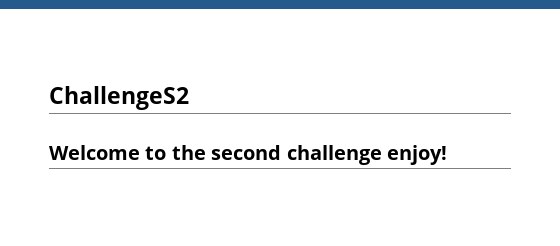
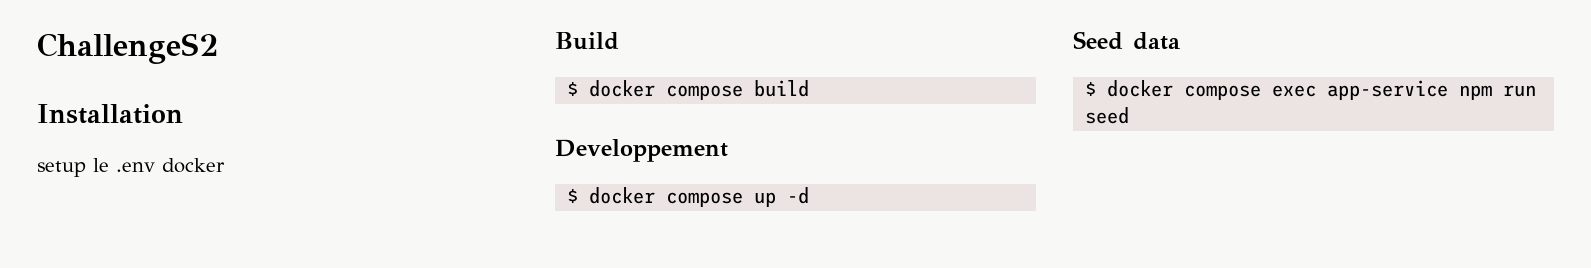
- Welcome to the second challenge enjoy!
+ Installation
+ setup le .env docker
+ Build
+ $ docker compose build
+ Developpement
+ $ docker compose up -d
+ Seed data
+ $ docker compose exec app-service npm run seed

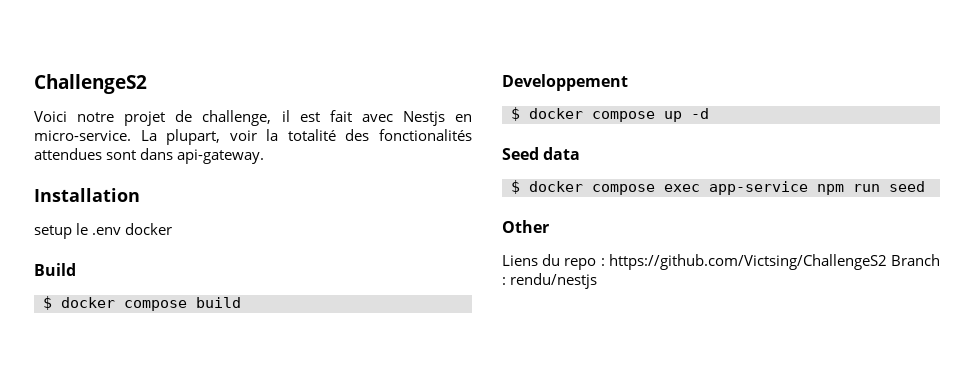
+ Voici notre projet de challenge, il est fait avec Nestjs en micro-service. La plupart, voir la totalité des fonctionalités attendues sont dans api-gateway.
+ Other
+ Liens du repo : https://github.com/Victsing/ChallengeS2 Branch : rendu/nestjs

